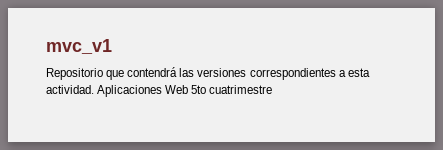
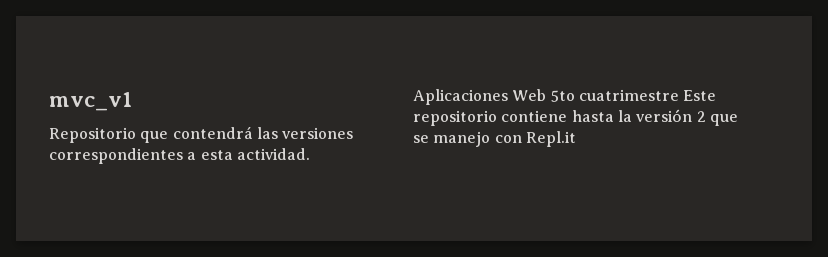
- Aplicaciones Web 5to cuatrimestre
+ Aplicaciones Web 5to cuatrimestre Este repositorio contiene hasta la versión 2 que se manejo con Repl.it

